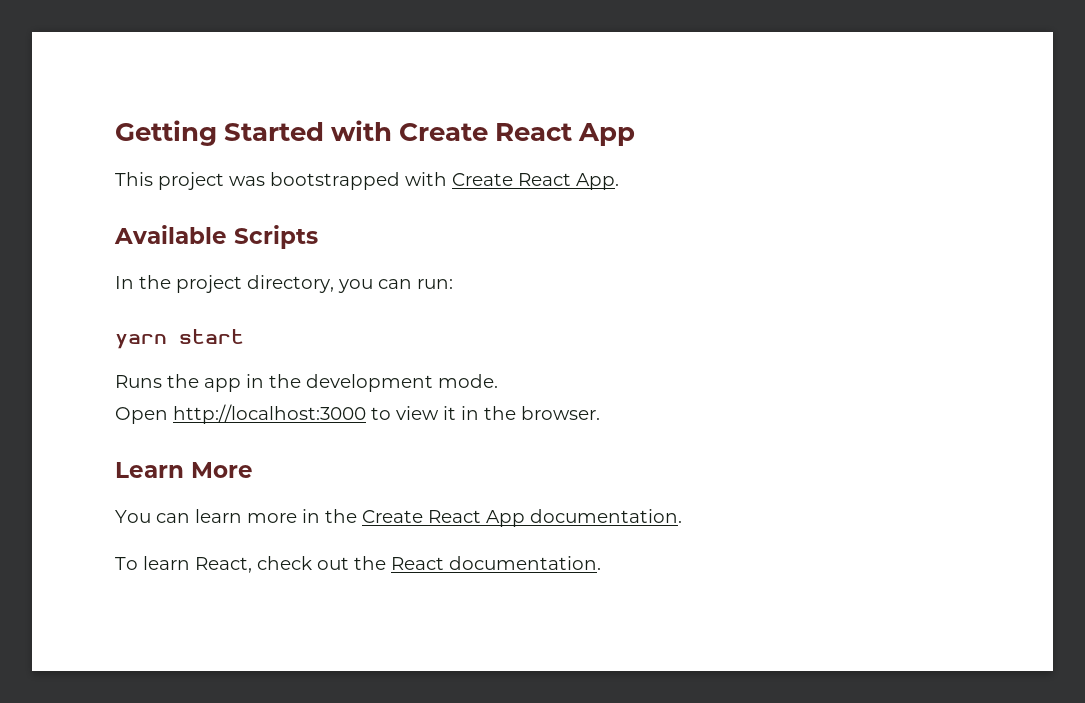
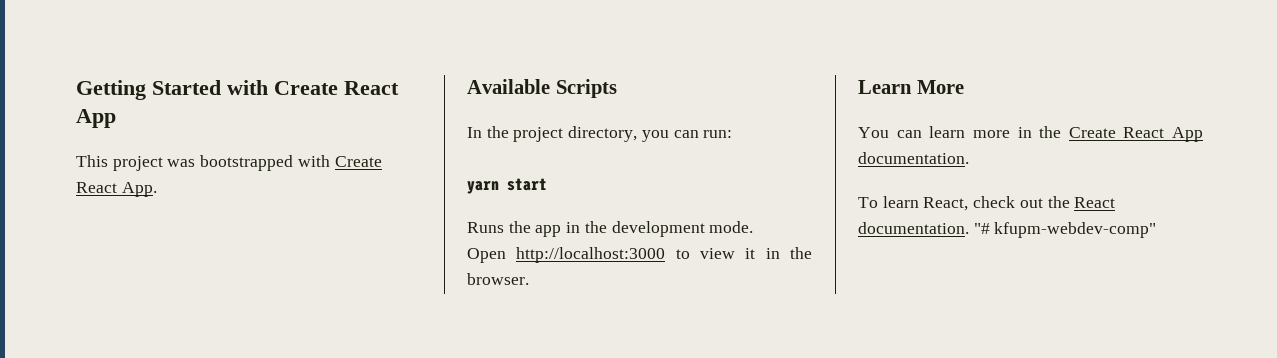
+ "# kfupm-webdev-comp"

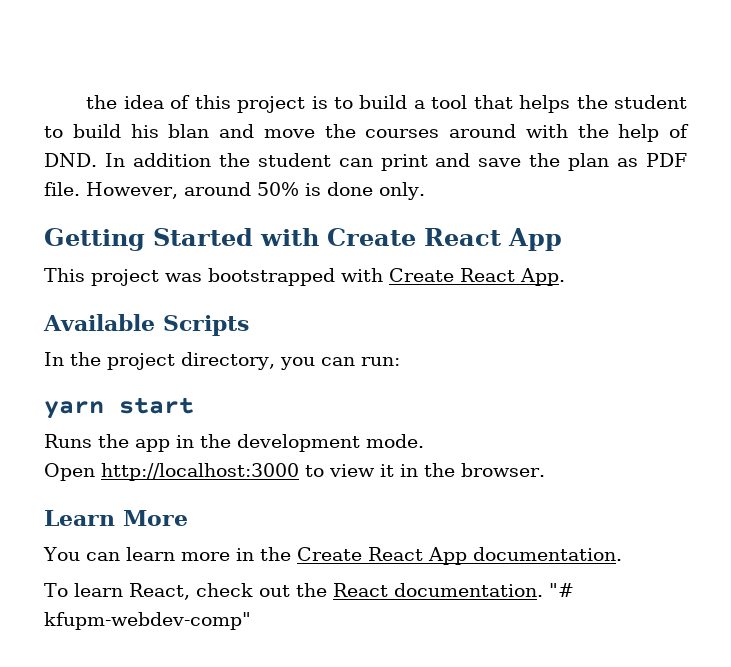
+ the idea of this project is to build a tool that helps the student to build his blan and move the courses around with the help of DND. In addition the student can print and save the plan as PDF file. However, around 50% is done only.

